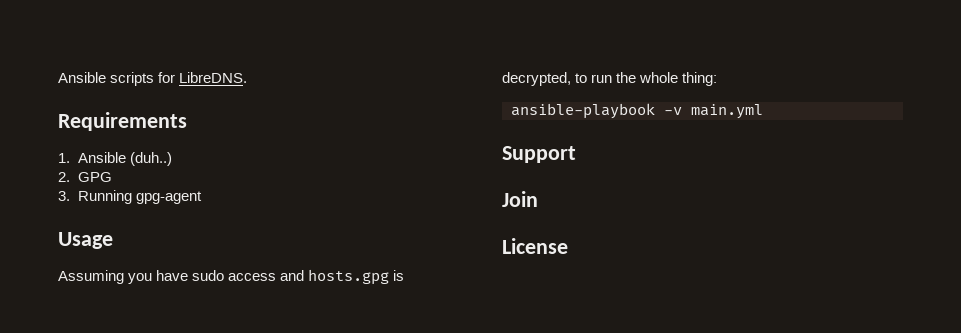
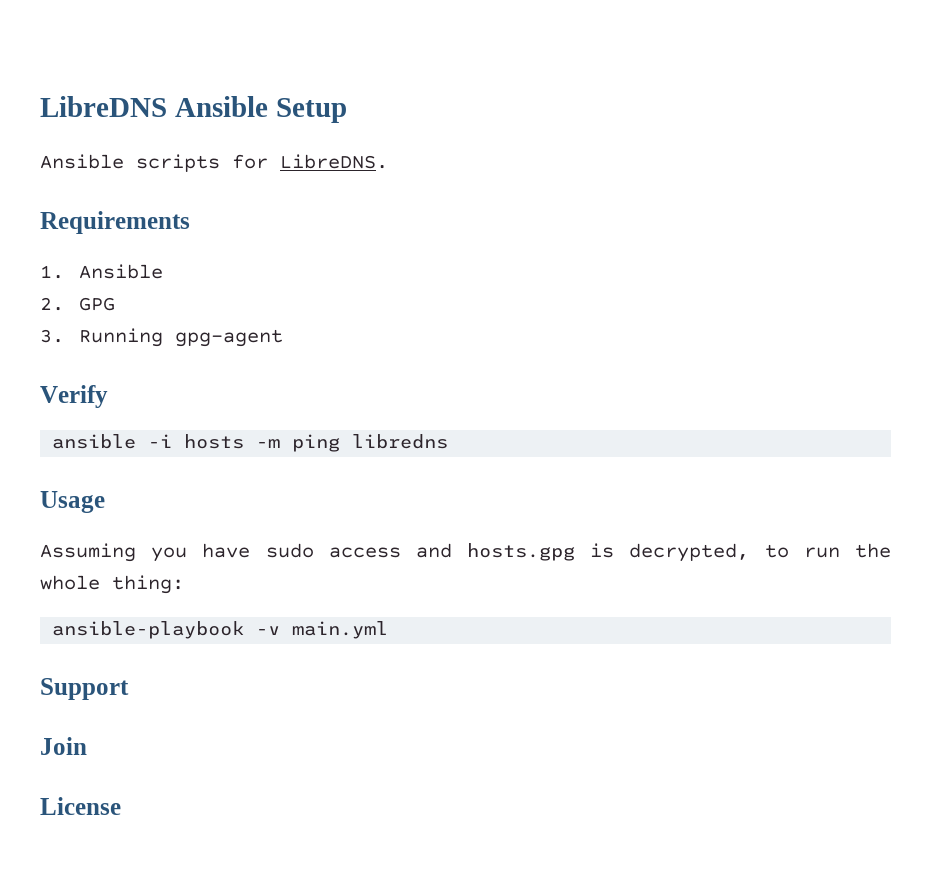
+ LibreDNS Ansible Setup
- 1. Ansible (duh..)
+ 1. Ansible
+ Verify
+ ansible -i hosts -m ping libredns

